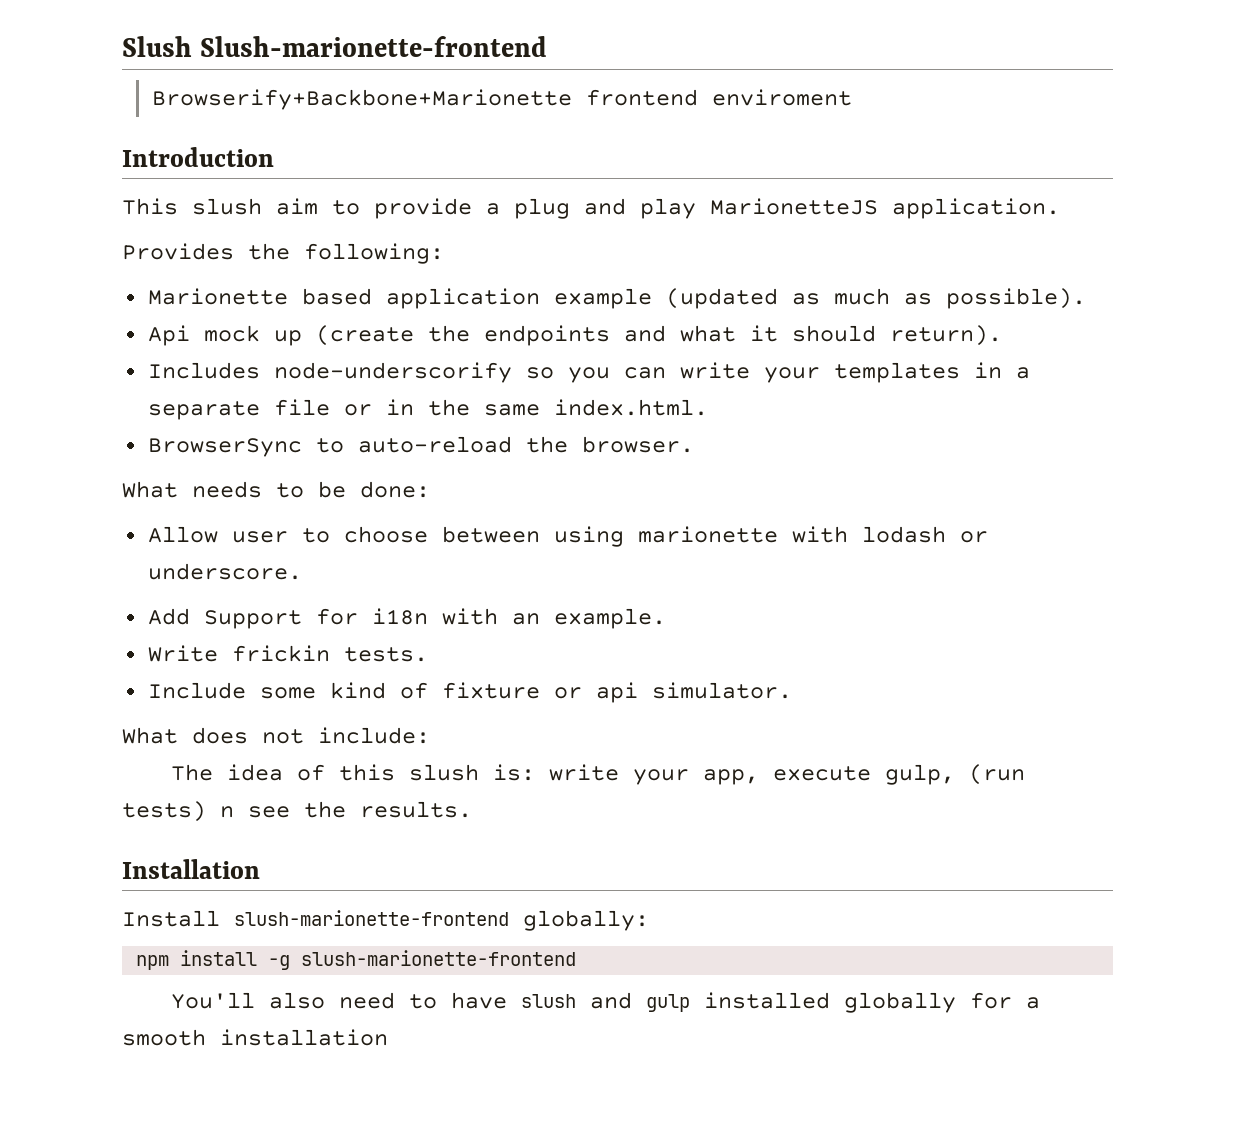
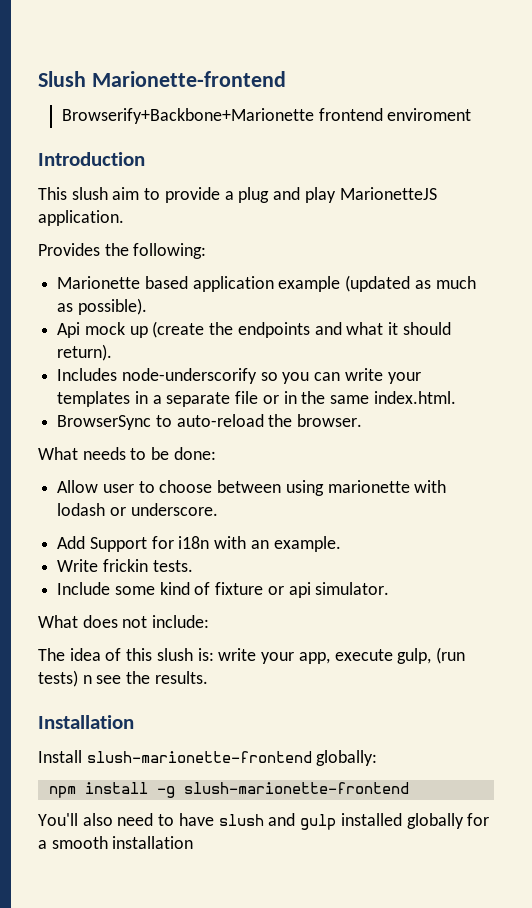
- Slush Slush-marionette-frontend
+ Slush Marionette-frontend

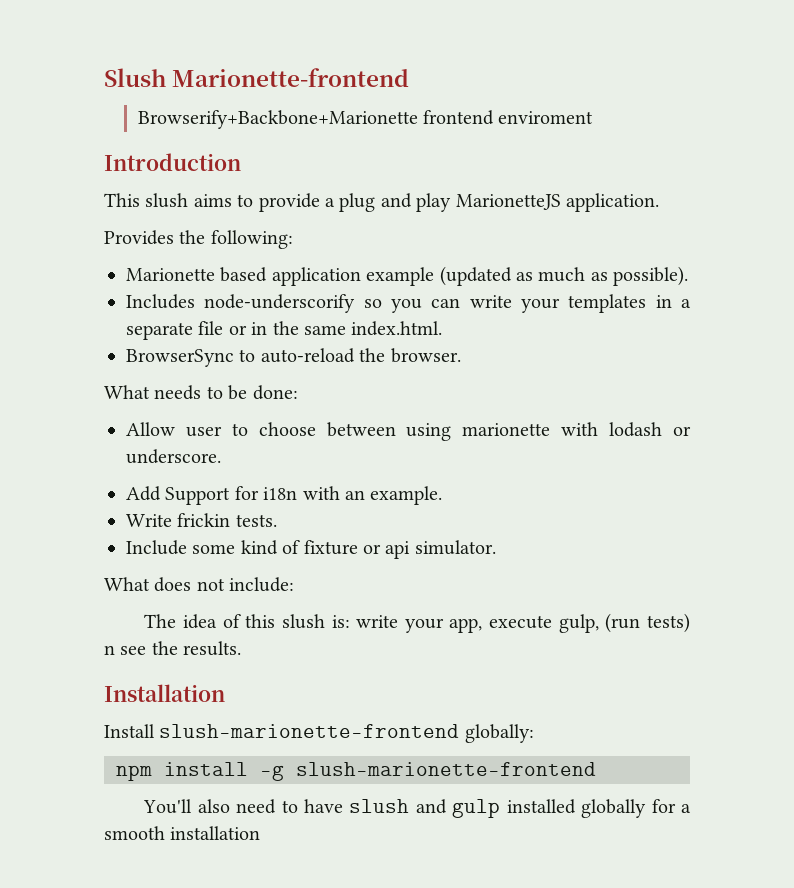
- This slush aim to provide a plug and play MarionetteJS application.
+ This slush aims to provide a plug and play MarionetteJS application.
- Api mock up (create the endpoints and what it should return).

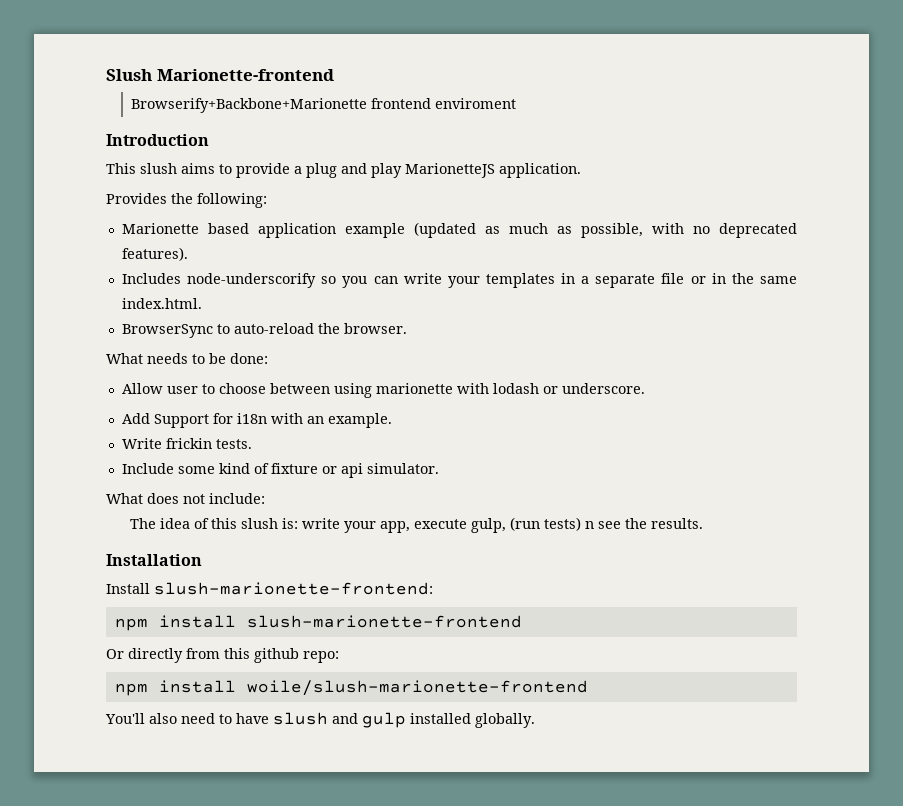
- Marionette based application example (updated as much as possible).
+ Marionette based application example (updated as much as possible, with no deprecated features).
- Install slush-marionette-frontend globally:
- npm install -g slush-marionette-frontend
+ Install slush-marionette-frontend:
+ npm install slush-marionette-frontend
+ Or directly from this github repo:
+ npm install woile/slush-marionette-frontend
- You'll also need to have slush and gulp installed globally for a smooth installation
+ You'll also need to have slush and gulp installed globally.

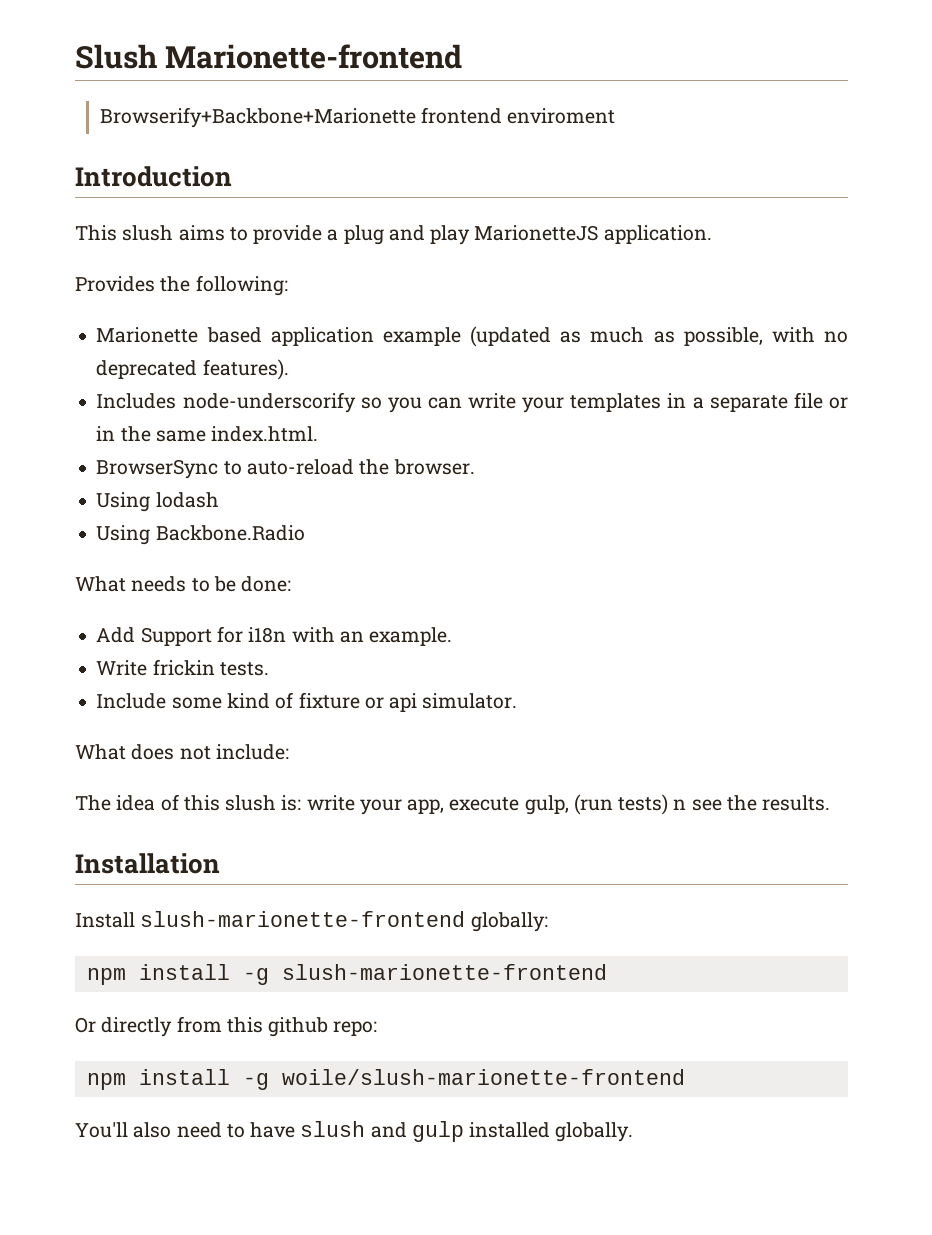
+ Using lodash
+ Using Backbone.Radio
- Allow user to choose between using marionette with lodash or underscore.
- Install slush-marionette-frontend:
- npm install slush-marionette-frontend
+ Install slush-marionette-frontend globally:
+ npm install -g slush-marionette-frontend
- npm install woile/slush-marionette-frontend
+ npm install -g woile/slush-marionette-frontend

